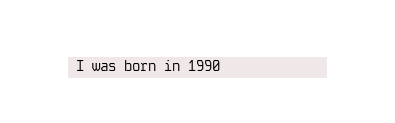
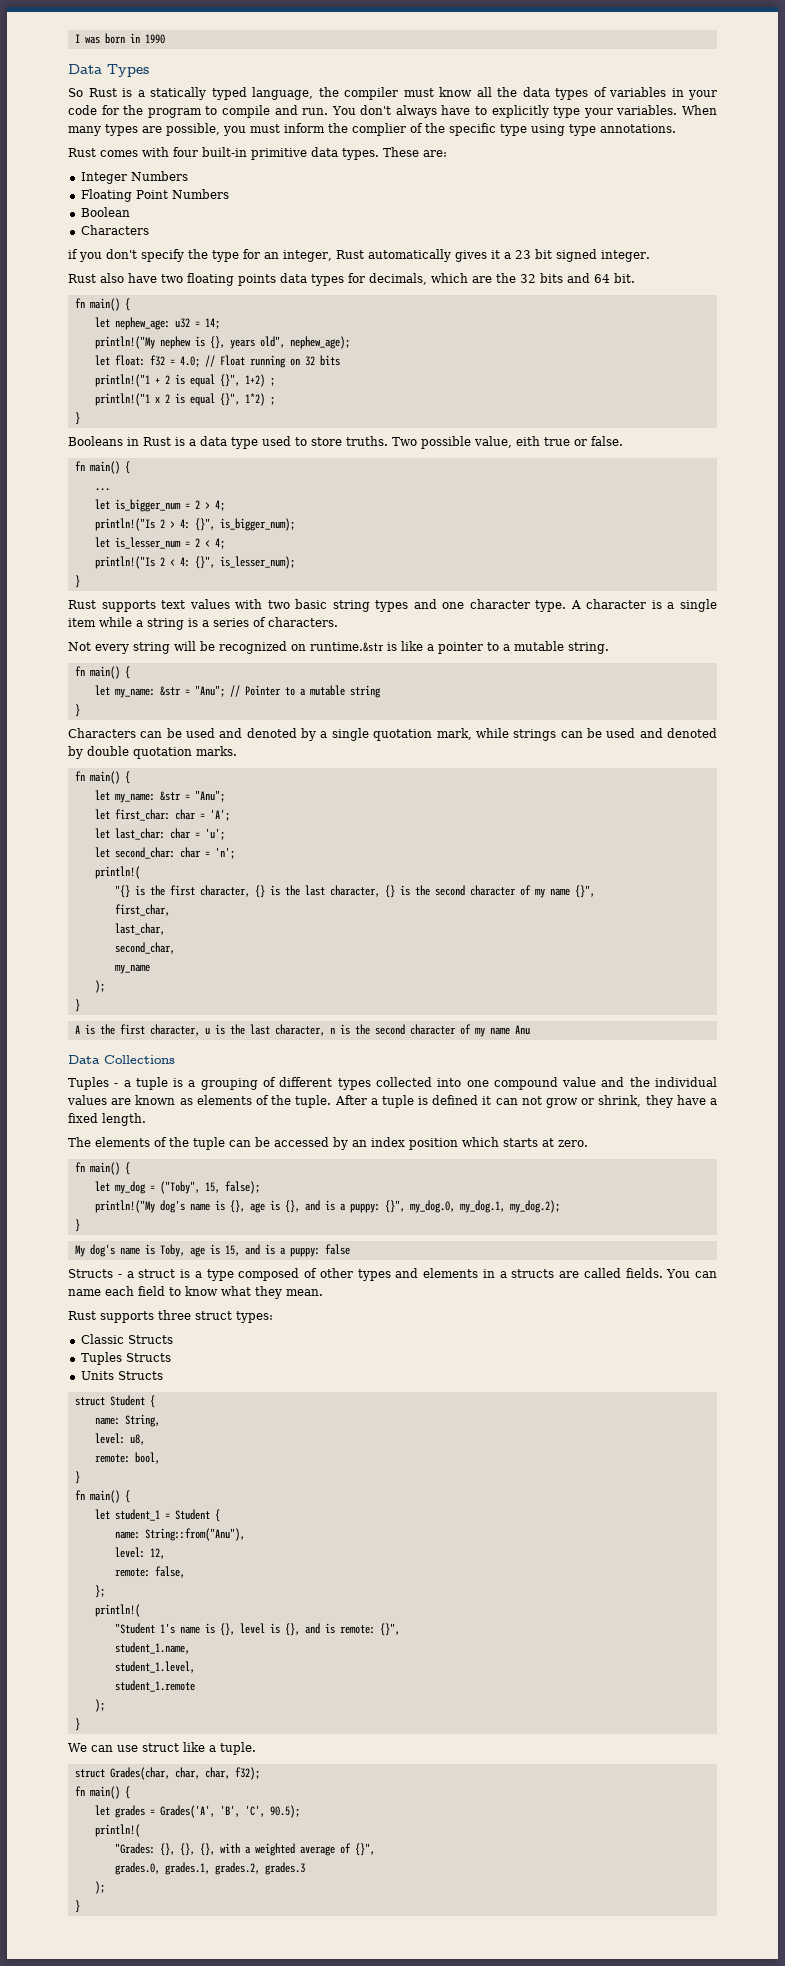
+ Data Types
+ So Rust is a statically typed language, the compiler must know all the data types of variables in your code for the program to compile and run. You don't always have to explicitly type your variables. When many types are possible, you must inform the complier of the specific type using type annotations.
+ Rust comes with four built-in primitive data types. These are:
+ Integer Numbers
+ Floating Point Numbers
+ Boolean
+ Characters
+ if you don't specify the type for an integer, Rust automatically gives it a 23 bit signed integer.
+ Rust also have two floating points data types for decimals, which are the 32 bits and 64 bit.
+ fn main() {
+ let nephew_age: u32 = 14;
+ println!("My nephew is {}, years old", nephew_age);
+ let float: f32 = 4.0; // Float running on 32 bits
+ println!("1 + 2 is equal {}", 1+2) ;
+ println!("1 x 2 is equal {}", 1*2) ;
+ }
+ Booleans in Rust is a data type used to store truths. Two possible value, eith true or false.
+ fn main() {
+ ...
+ let is_bigger_num = 2 > 4;
+ println!("Is 2 > 4: {}", is_bigger_num);
+ let is_lesser_num = 2 < 4;
+ println!("Is 2 < 4: {}", is_lesser_num);
+ }
+ Rust supports text values with two basic string types and one character type. A character is a single item while a string is a series of characters.
+ Not every string will be recognized on runtime.&str is like a pointer to a mutable string.
+ fn main() {
+ let my_name: &str = "Anu"; // Pointer to a mutable string
+ }
+ Characters can be used and denoted by a single quotation mark, while strings can be used and denoted by double quotation marks.
+ fn main() {
+ let my_name: &str = "Anu";
+ let first_char: char = 'A';
+ let last_char: char = 'u';
+ let second_char: char = 'n';
+ println!(
+ "{} is the first character, {} is the last character, {} is the second character of my name {}",
+ first_char,
+ last_char,
+ second_char,
+ my_name
+ );
+ }
+ A is the first character, u is the last character, n is the second character of my name Anu
+ Data Collections
+ Tuples - a tuple is a grouping of different types collected into one compound value and the individual values are known as elements of the tuple. After a tuple is defined it can not grow or shrink, they have a fixed length.
+ The elements of the tuple can be accessed by an index position which starts at zero.
+ fn main() {
+ let my_dog = ("Toby", 15, false);
+ println!("My dog's name is {}, age is {}, and is a puppy: {}", my_dog.0, my_dog.1, my_dog.2);
+ }
+ My dog's name is Toby, age is 15, and is a puppy: false
+ Structs - a struct is a type composed of other types and elements in a structs are called fields. You can name each field to know what they mean.
+ Rust supports three struct types:
+ Classic Structs
+ Tuples Structs
+ Units Structs
+ struct Student {
+ name: String,
+ level: u8,
+ remote: bool,
+ }
+ fn main() {
+ let student_1 = Student {
+ name: String::from("Anu"),
+ level: 12,
+ remote: false,
+ };
+ println!(
+ "Student 1's name is {}, level is {}, and is remote: {}",
+ student_1.name,
+ student_1.level,
+ student_1.remote
+ );
+ }
+ We can use struct like a tuple.
+ struct Grades(char, char, char, f32);
+ fn main() {
+ let grades = Grades('A', 'B', 'C', 90.5);
+ println!(
+ "Grades: {}, {}, {}, with a weighted average of {}",
+ grades.0, grades.1, grades.2, grades.3
+ );
+ }

